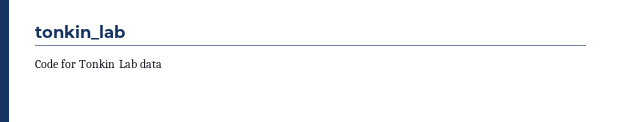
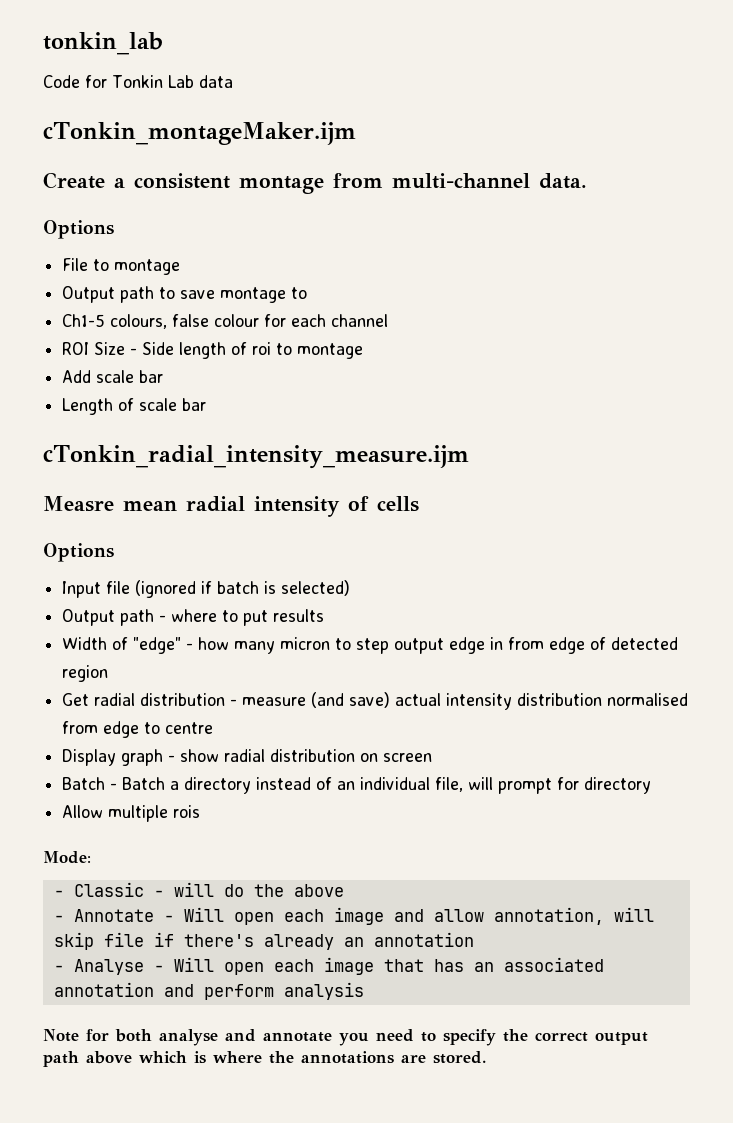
+ cTonkin_montageMaker.ijm
+ Create a consistent montage from multi-channel data.
+ Options
+ File to montage
+ Output path to save montage to
+ Ch1-5 colours, false colour for each channel
+ ROI Size - Side length of roi to montage
+ Add scale bar
+ Length of scale bar
+ cTonkin_radial_intensity_measure.ijm
+ Measre mean radial intensity of cells
+ Options
+ Input file (ignored if batch is selected)
+ Output path - where to put results
+ Width of "edge" - how many micron to step output edge in from edge of detected region
+ Get radial distribution - measure (and save) actual intensity distribution normalised from edge to centre
+ Display graph - show radial distribution on screen
+ Batch - Batch a directory instead of an individual file, will prompt for directory
+ Allow multiple rois
+ Mode:
+ - Classic - will do the above
+ - Annotate - Will open each image and allow annotation, will skip file if there's already an annotation
+ - Analyse - Will open each image that has an associated annotation and perform analysis
+ Note for both analyse and annotate you need to specify the correct output path above which is where the annotations are stored.

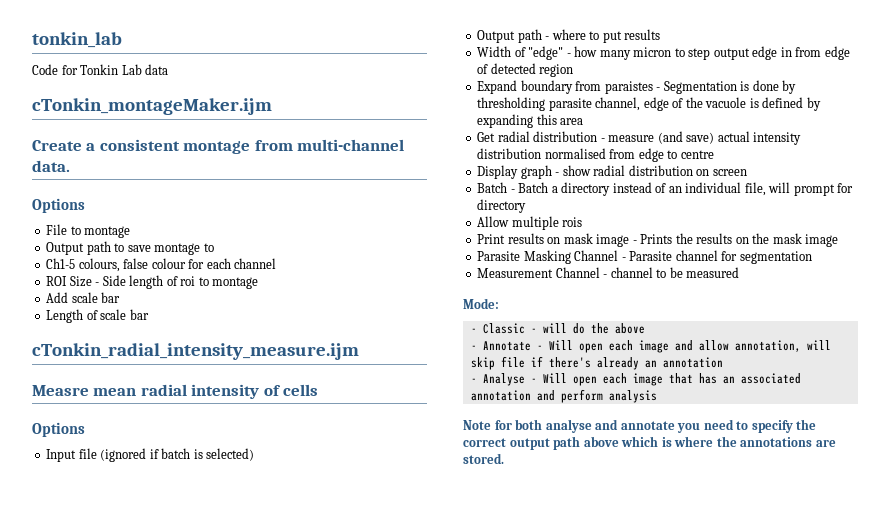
+ Expand boundary from paraistes - Segmentation is done by thresholding parasite channel, edge of the vacuole is defined by expanding this area
+ Print results on mask image - Prints the results on the mask image
+ Parasite Masking Channel - Parasite channel for segmentation
+ Measurement Channel - channel to be measured

